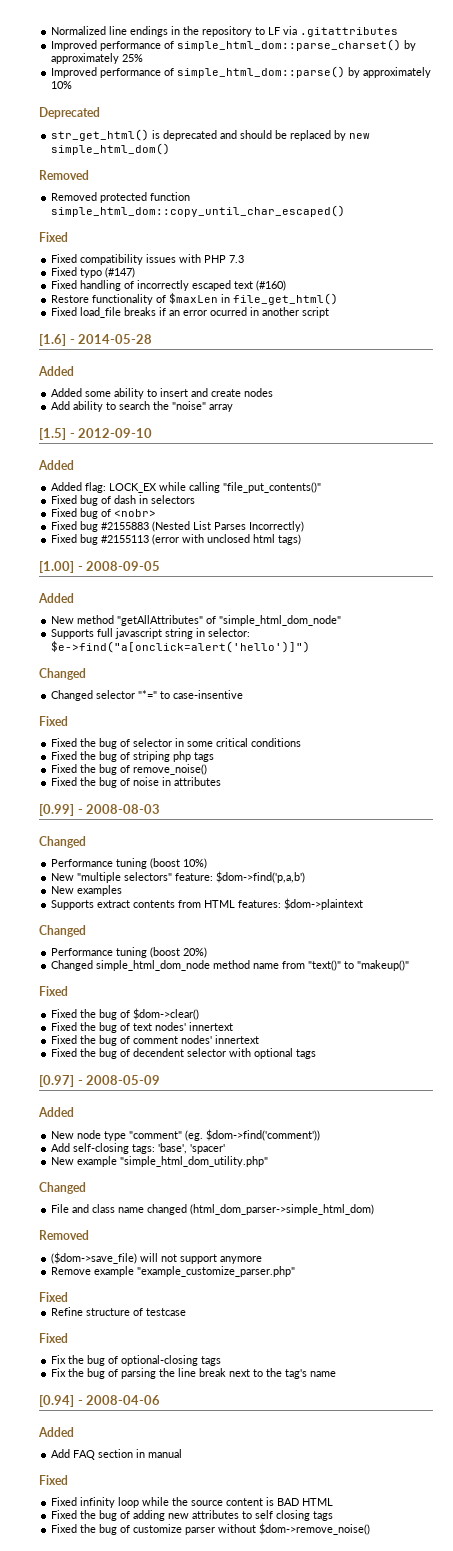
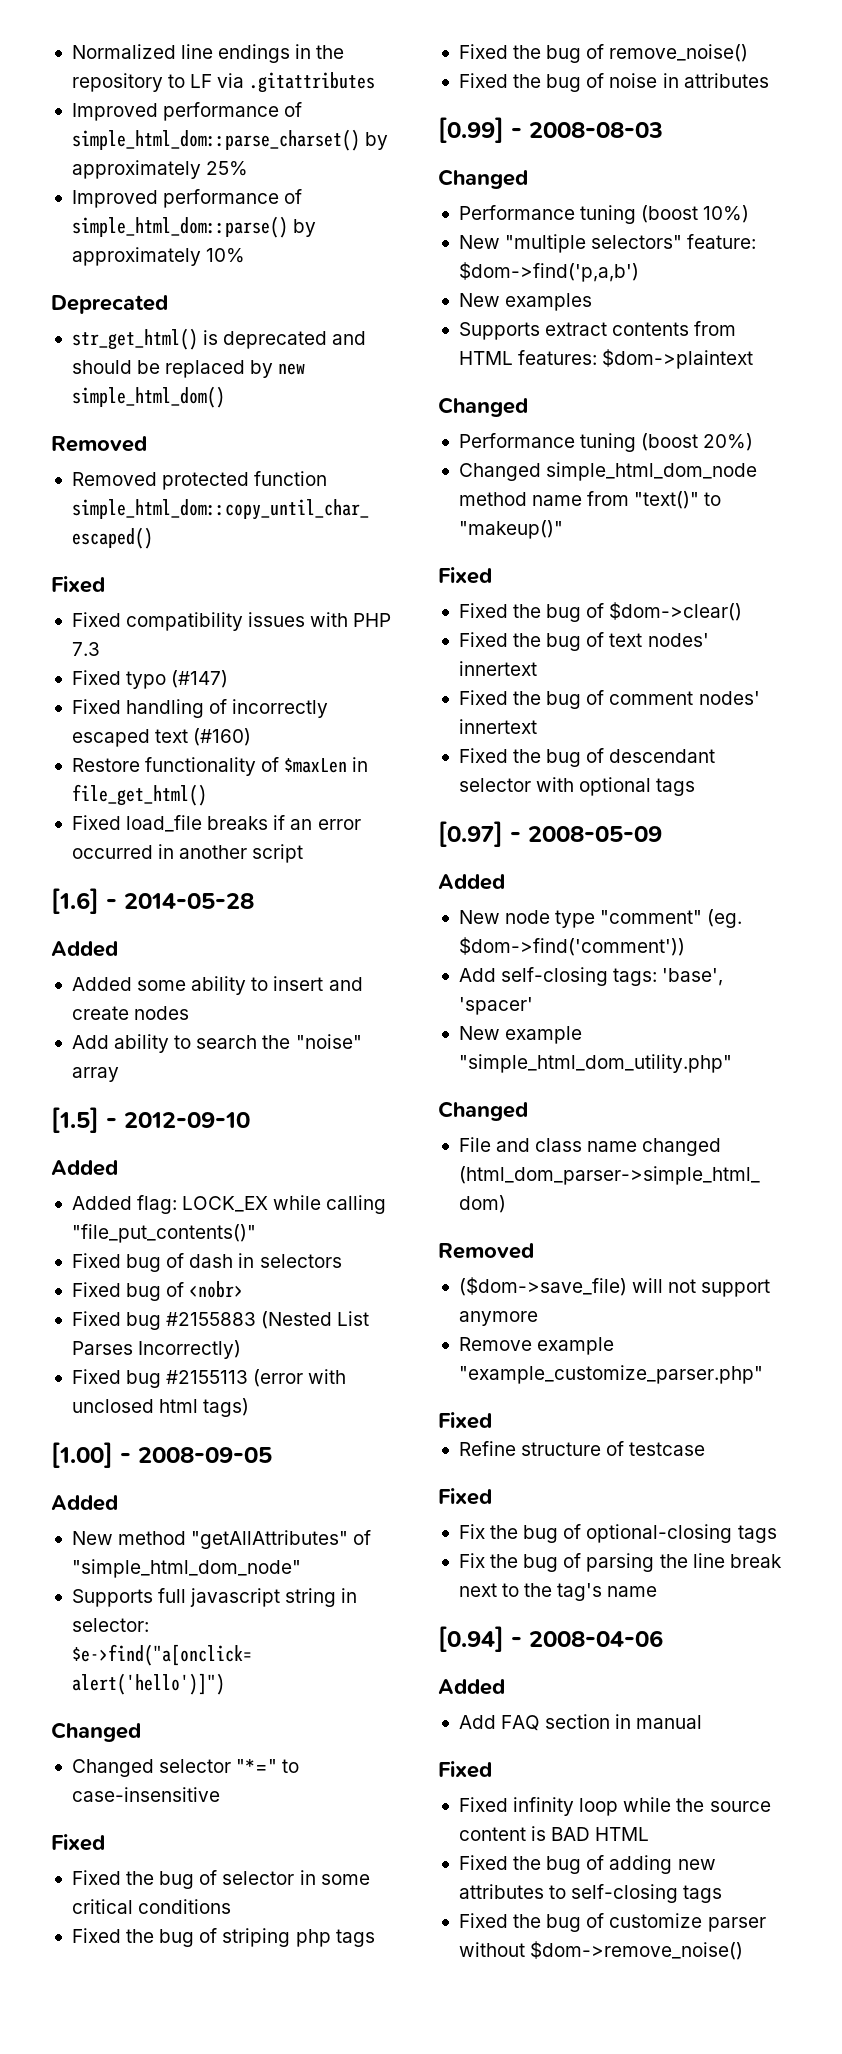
- Fixed load_file breaks if an error ocurred in another script
+ Fixed load_file breaks if an error occurred in another script
- Changed selector "*=" to case-insentive
+ Changed selector "*=" to case-insensitive
- Fixed the bug of decendent selector with optional tags
+ Fixed the bug of descendant selector with optional tags
- Fixed the bug of adding new attributes to self closing tags
+ Fixed the bug of adding new attributes to self-closing tags

